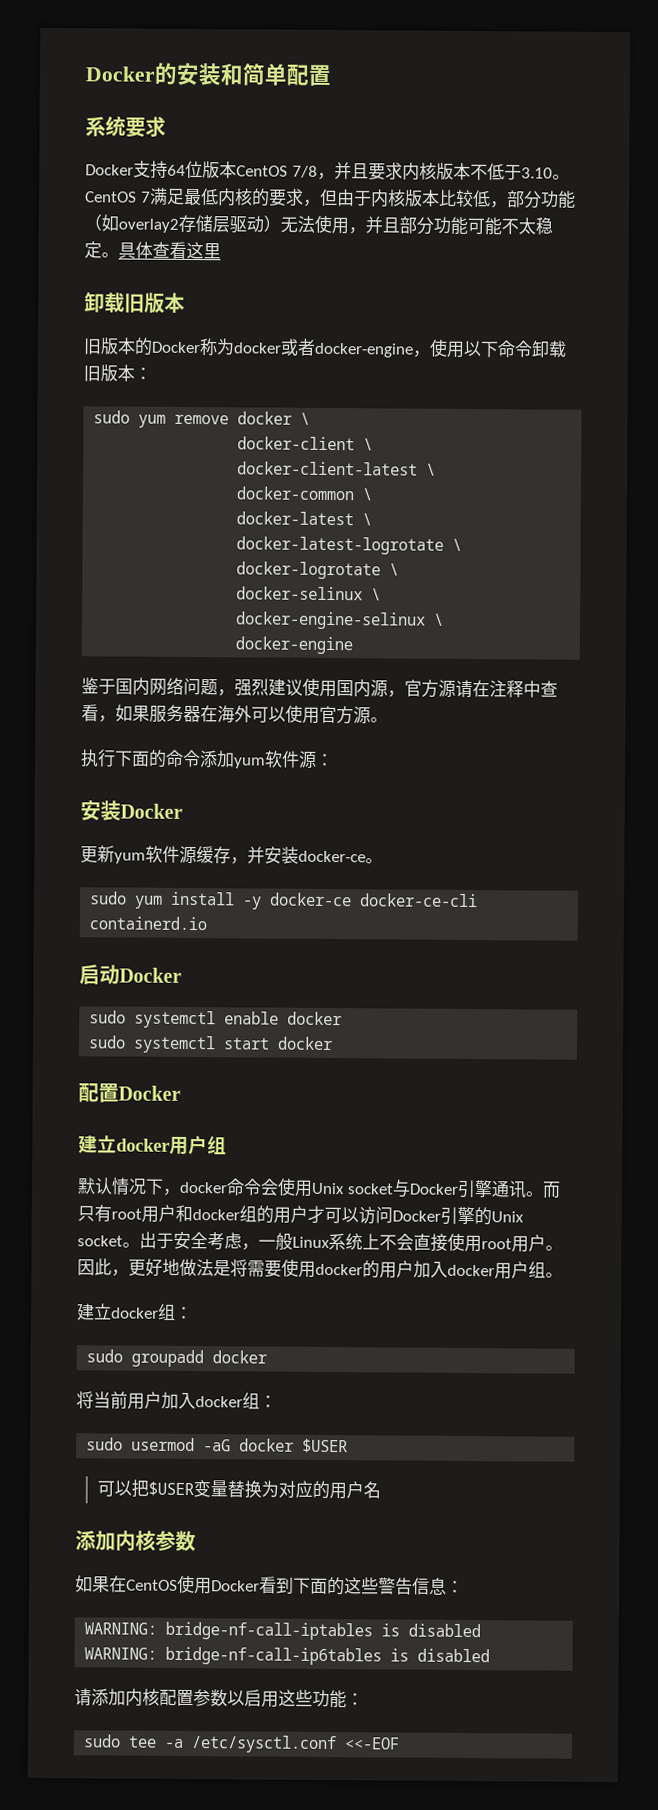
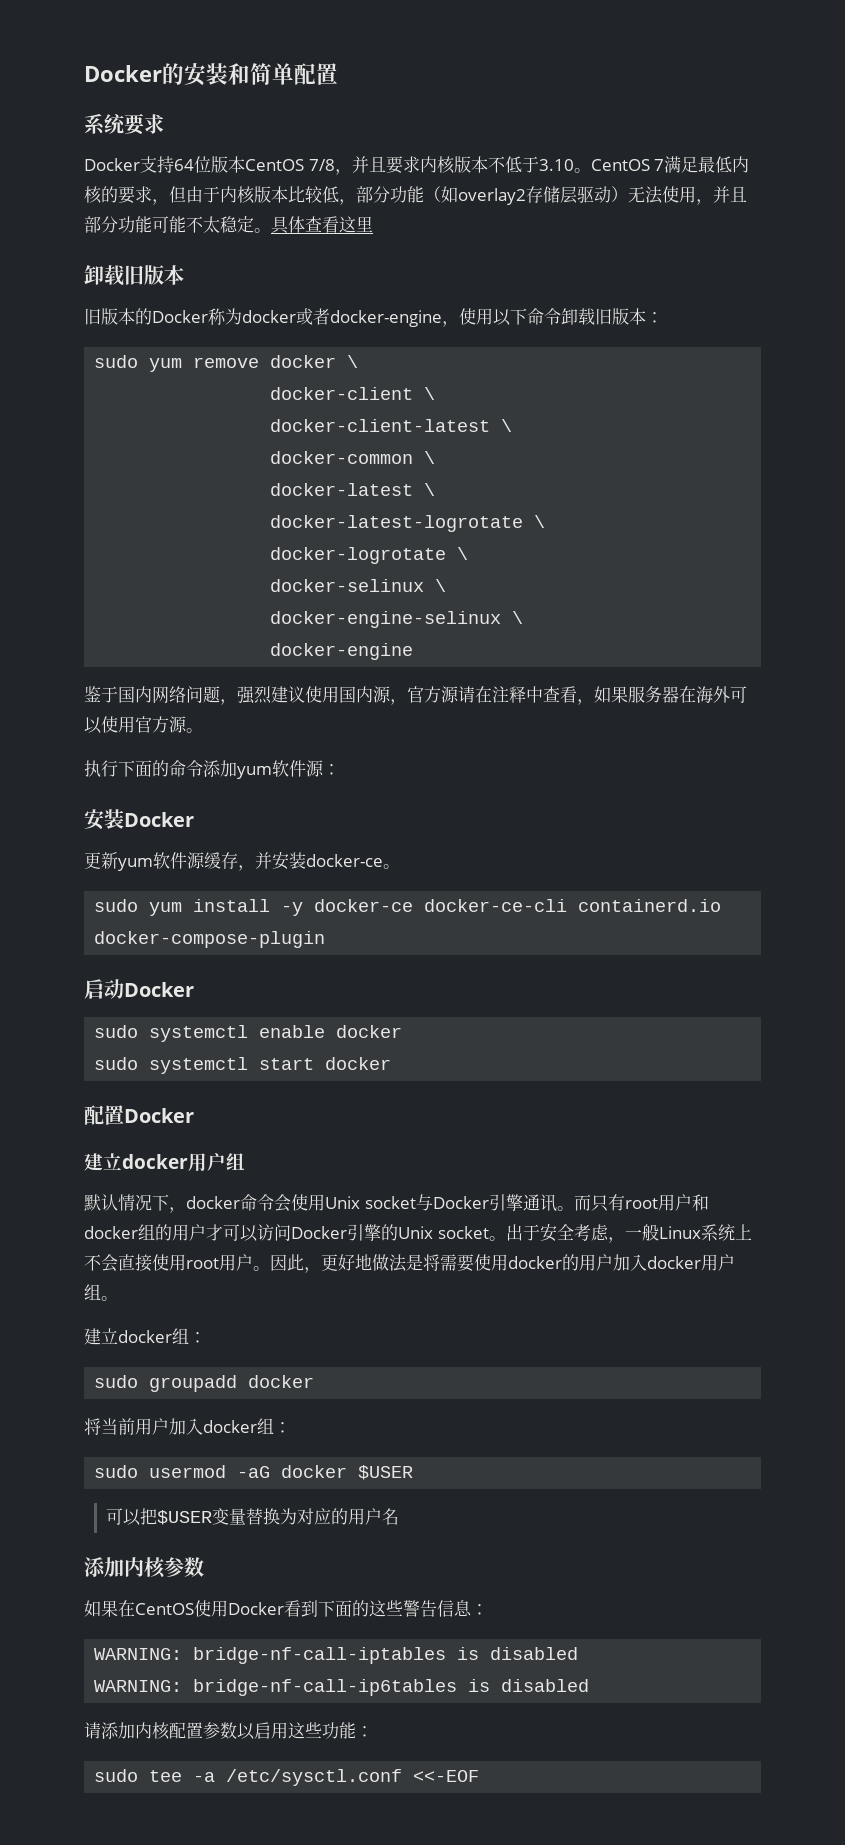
- sudo yum install -y docker-ce docker-ce-cli containerd.io
+ sudo yum install -y docker-ce docker-ce-cli containerd.io docker-compose-plugin

